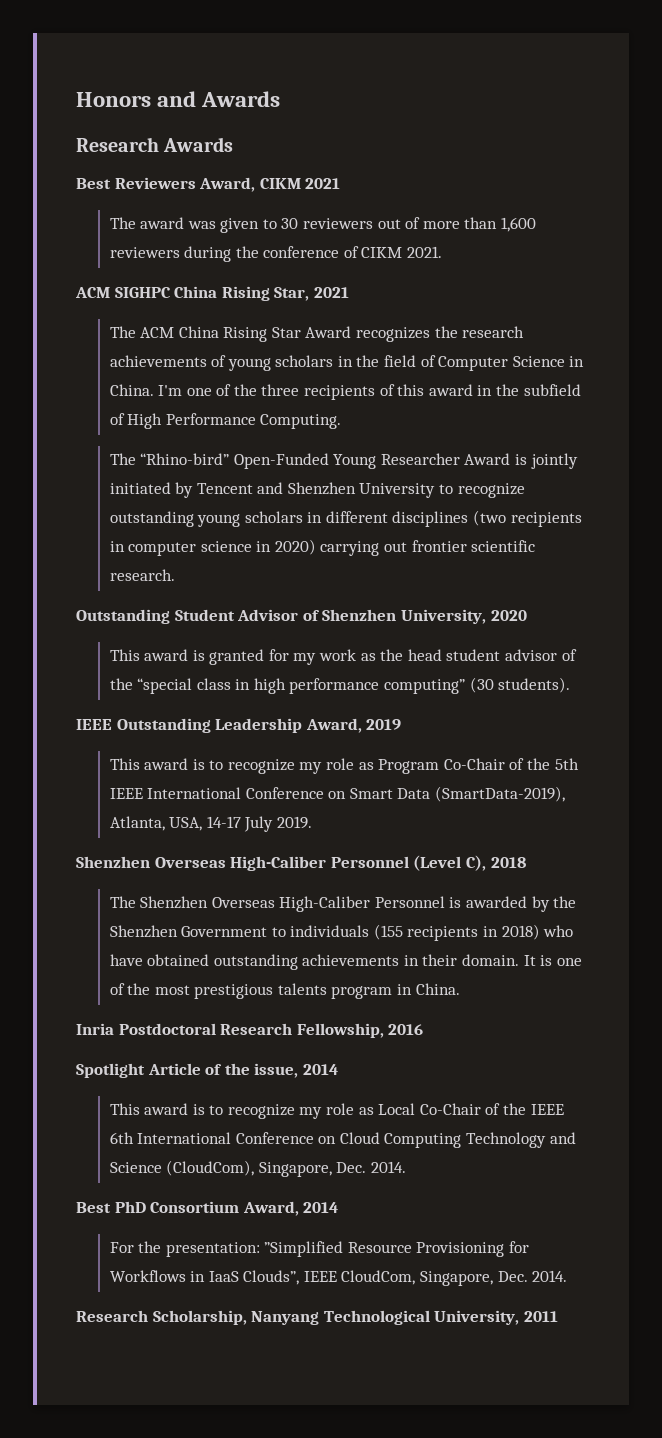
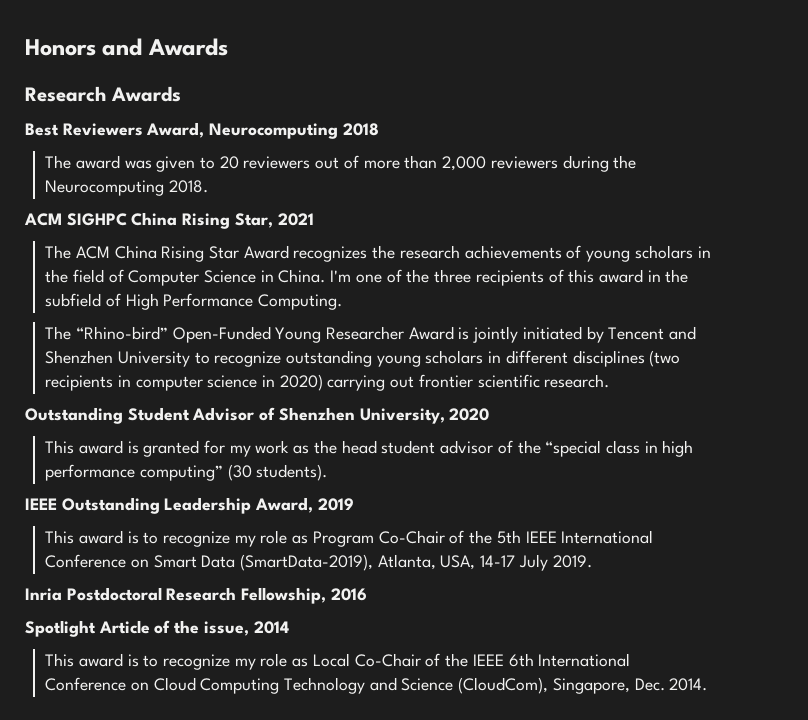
- Best Reviewers Award, CIKM 2021
+ Best Reviewers Award, Neurocomputing 2018
- The award was given to 30 reviewers out of more than 1,600 reviewers during the conference of CIKM 2021.
+ The award was given to 20 reviewers out of more than 2,000 reviewers during the Neurocomputing 2018.
- Shenzhen Overseas High-Caliber Personnel (Level C), 2018
- The Shenzhen Overseas High-Caliber Personnel is awarded by the Shenzhen Government to individuals (155 recipients in 2018) who have obtained outstanding achievements in their domain. It is one of the most prestigious talents program in China.
- Best PhD Consortium Award, 2014
- For the presentation: ”Simplified Resource Provisioning for Workflows in IaaS Clouds”, IEEE CloudCom, Singapore, Dec. 2014.
- Research Scholarship, Nanyang Technological University, 2011

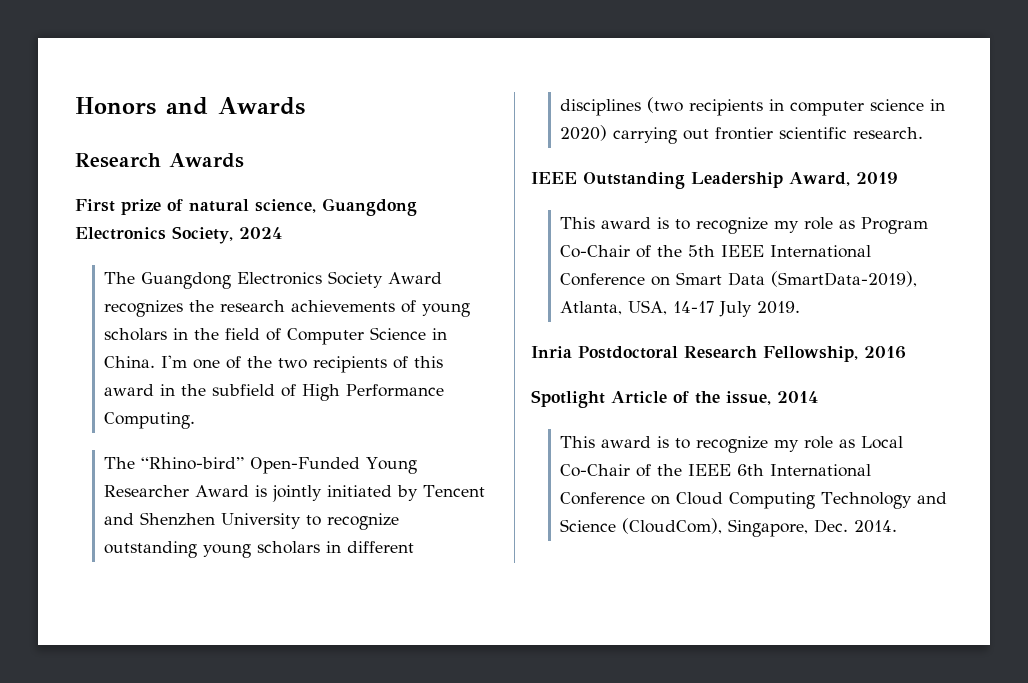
- Best Reviewers Award, Neurocomputing 2018
- The award was given to 20 reviewers out of more than 2,000 reviewers during the Neurocomputing 2018.
- ACM SIGHPC China Rising Star, 2021
- The ACM China Rising Star Award recognizes the research achievements of young scholars in the field of Computer Science in China.
+ First prize of natural science, Guangdong Electronics Society, 2024
+ The Guangdong Electronics Society Award recognizes the research achievements of young scholars in the field of Computer Science in China.
- I'm one of the three recipients of this award in the subfield of High Performance Computing.
+ I'm one of the two recipients of this award in the subfield of High Performance Computing.
- Outstanding Student Advisor of Shenzhen University, 2020
- This award is granted for my work as the head student advisor of the “special class in high performance computing” (30 students).

